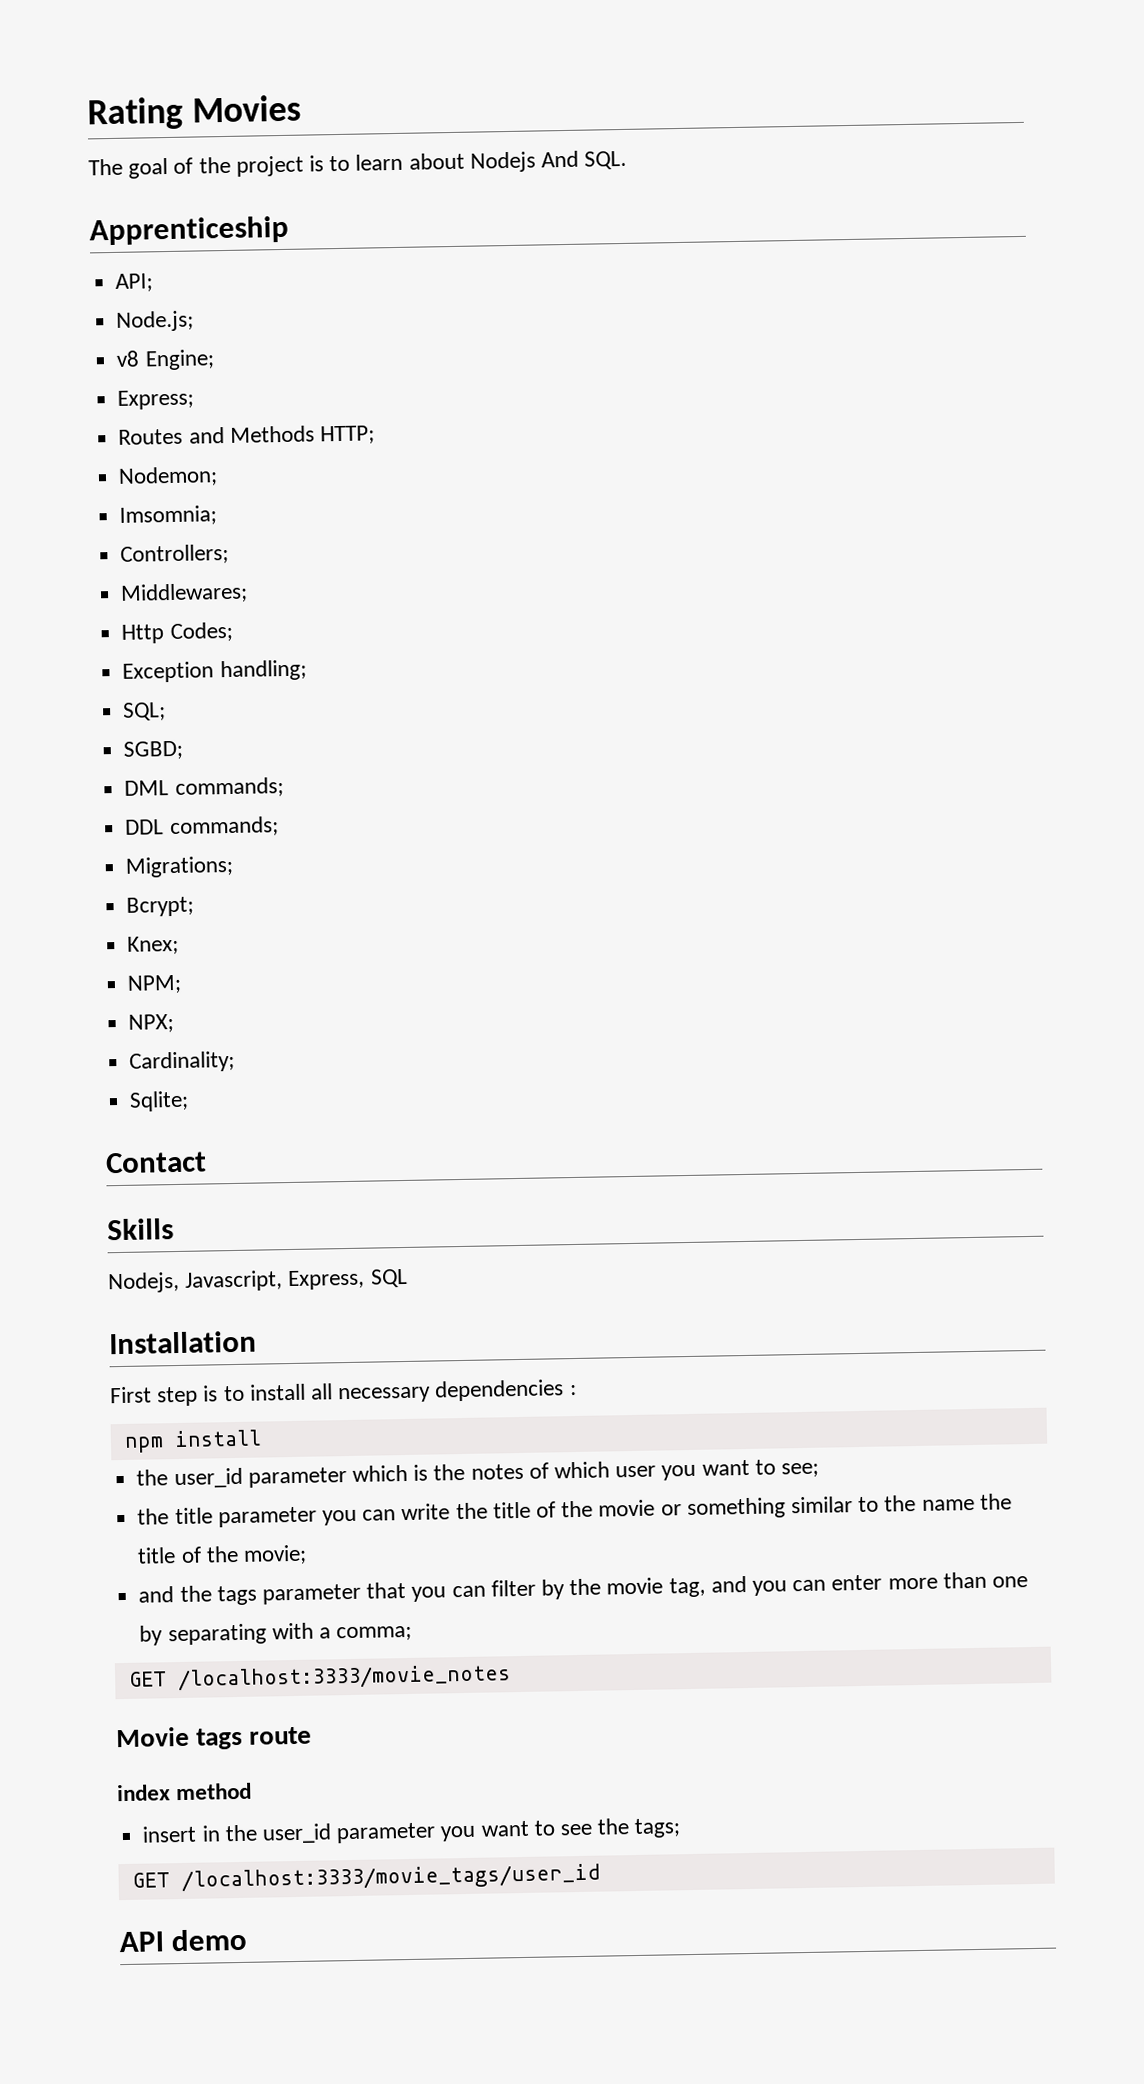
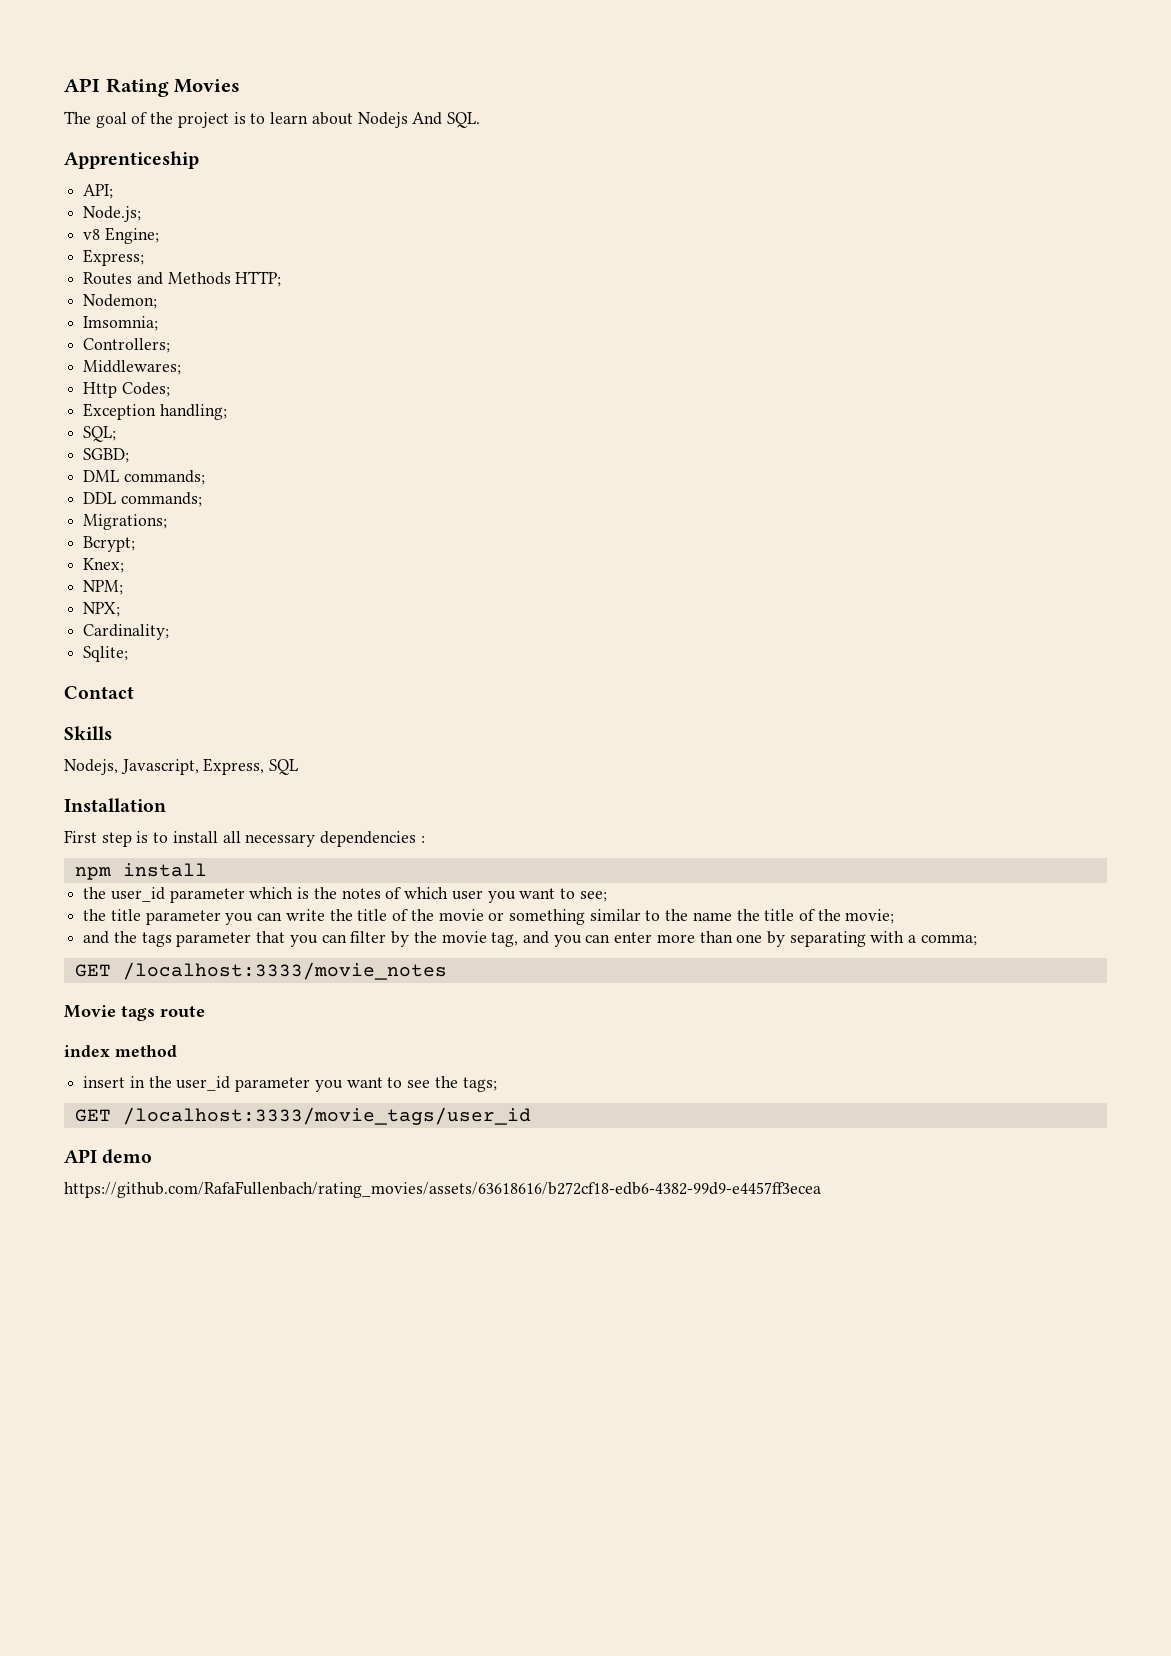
- Rating Movies
+ API Rating Movies
+ https://github.com/RafaFullenbach/rating_movies/assets/63618616/b272cf18-edb6-4382-99d9-e4457ff3ecea

